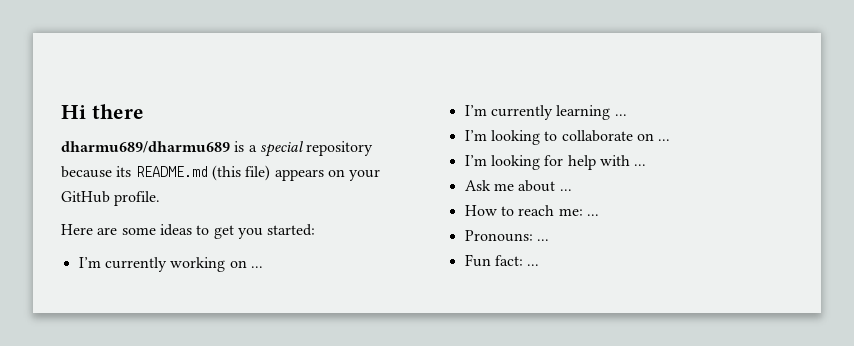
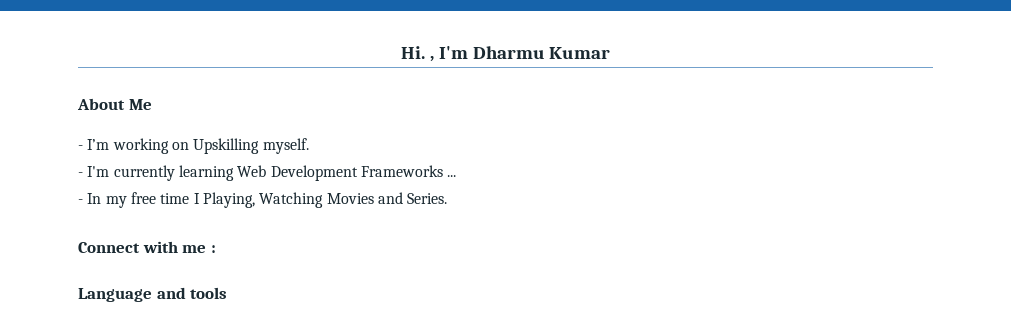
- Hi there
- dharmu689/dharmu689 is a special repository because its README.md (this file) appears on your GitHub profile.
- Here are some ideas to get you started:
- I’m currently working on ...
- I’m currently learning ...
- I’m looking to collaborate on ...
- I’m looking for help with ...
- Ask me about ...
- How to reach me: ...
- Pronouns: ...
- Fun fact: ...
+ Hi. , I'm Dharmu Kumar
+ About Me
+ - I’m working on Upskilling myself.
+ - I'm currently learning Web Development Frameworks ...
+ - In my free time I Playing, Watching Movies and Series.
+ Connect with me :
+ Language and tools

